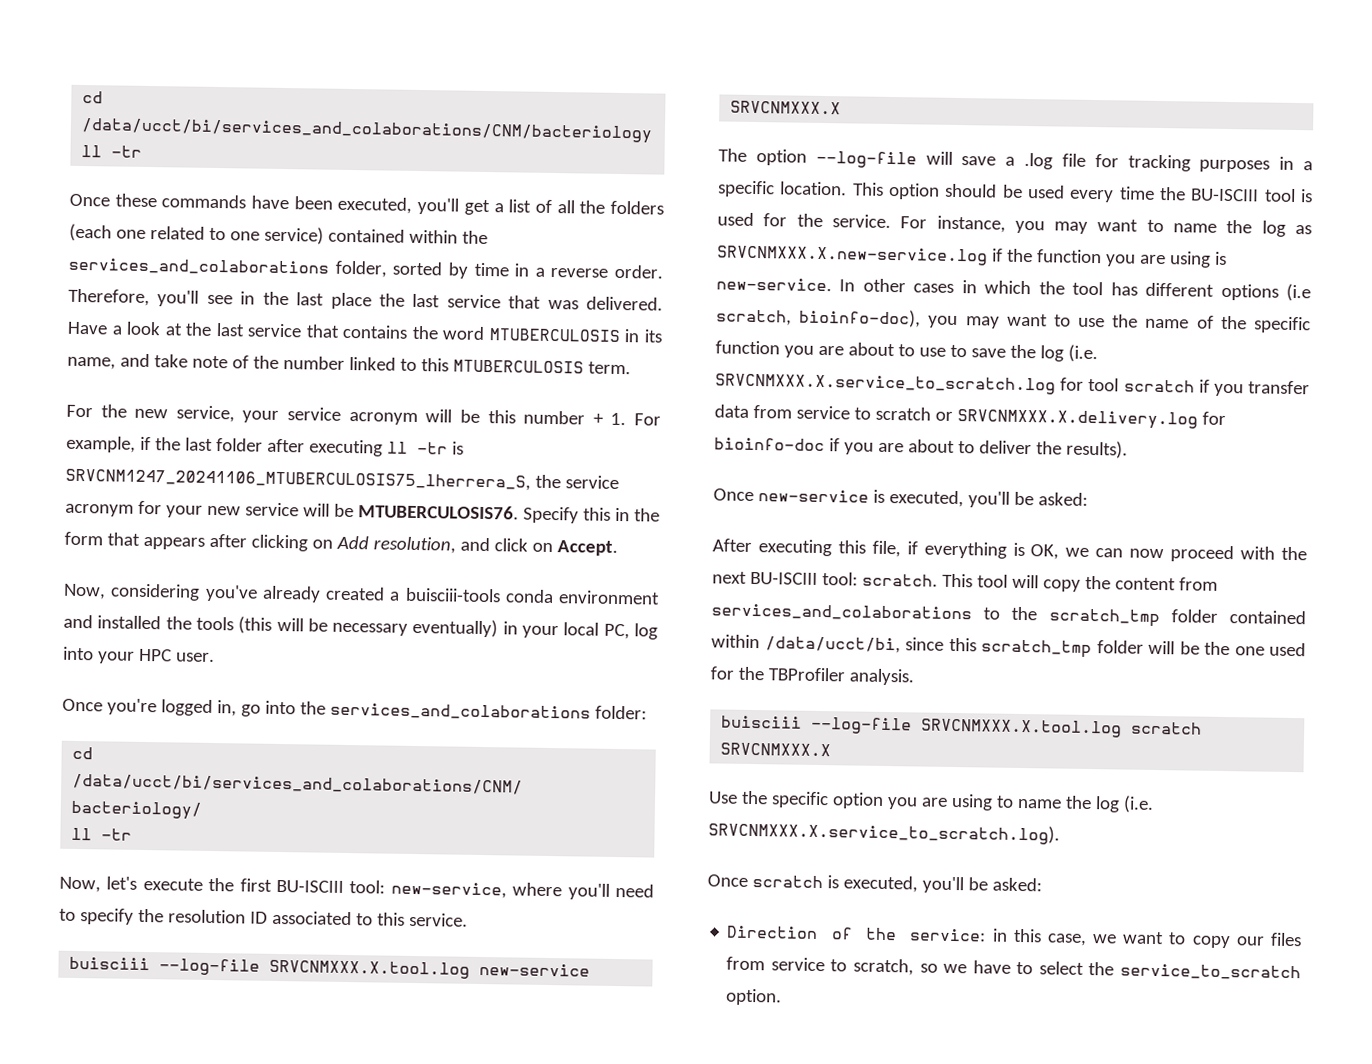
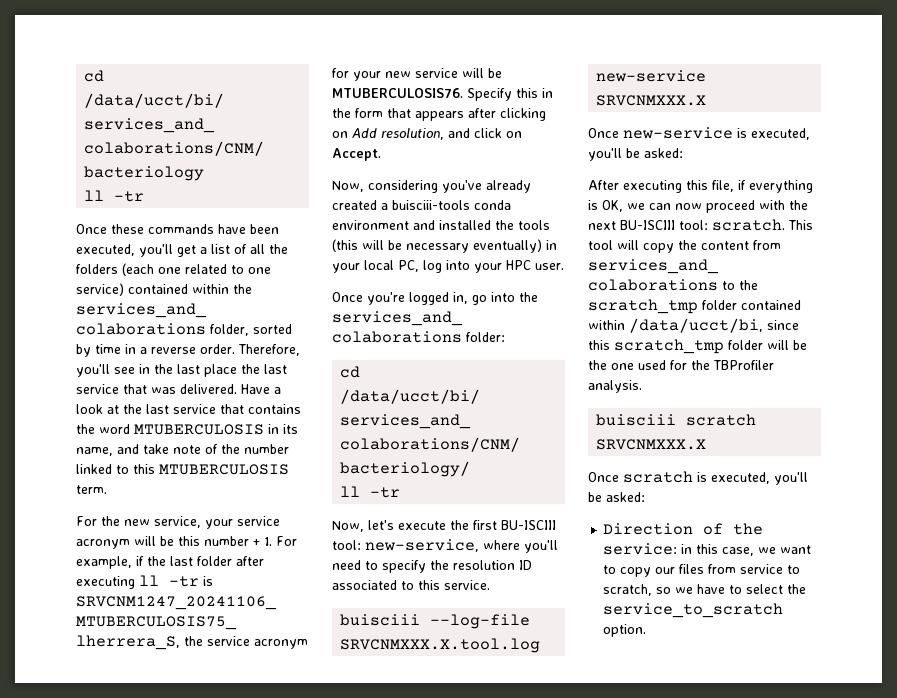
- The option --log-file will save a .log file for tracking purposes in a specific location. This option should be used every time the BU-ISCIII tool is used for the service. For instance, you may want to name the log as SRVCNMXXX.X.new-service.log if the function you are using is new-service. In other cases in which the tool has different options (i.e scratch, bioinfo-doc), you may want to use the name of the specific function you are about to use to save the log (i.e. SRVCNMXXX.X.service_to_scratch.log for tool scratch if you transfer data from service to scratch or SRVCNMXXX.X.delivery.log for bioinfo-doc if you are about to deliver the results).
- buisciii --log-file SRVCNMXXX.X.tool.log scratch SRVCNMXXX.X
+ buisciii scratch SRVCNMXXX.X
- Use the specific option you are using to name the log (i.e. SRVCNMXXX.X.service_to_scratch.log).

